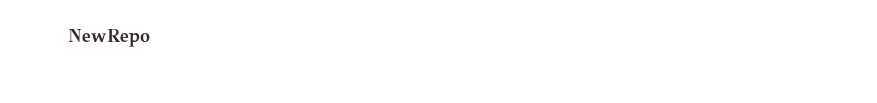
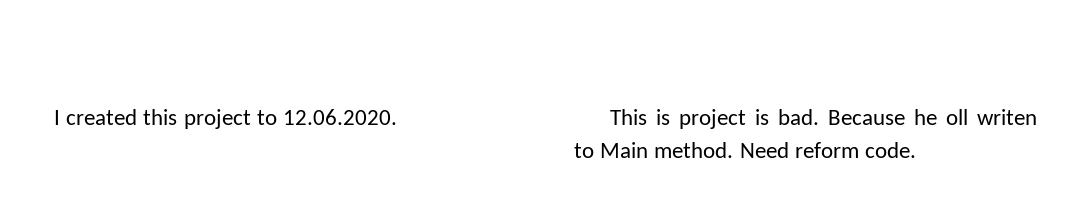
- NewRepo
+ I created this project to 12.06.2020.
+ This is project is bad. Because he oll writen to Main method. Need reform code.

